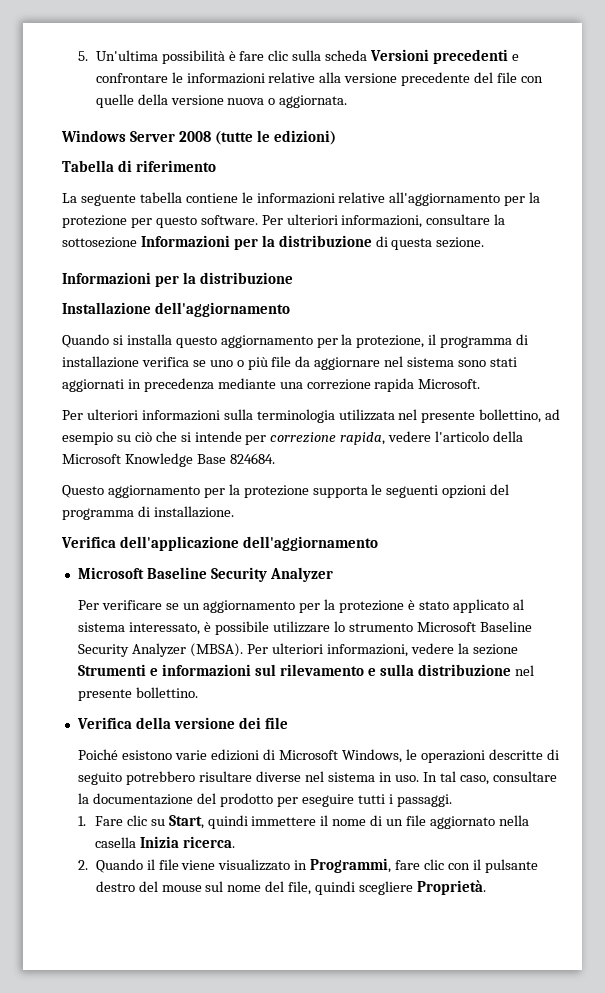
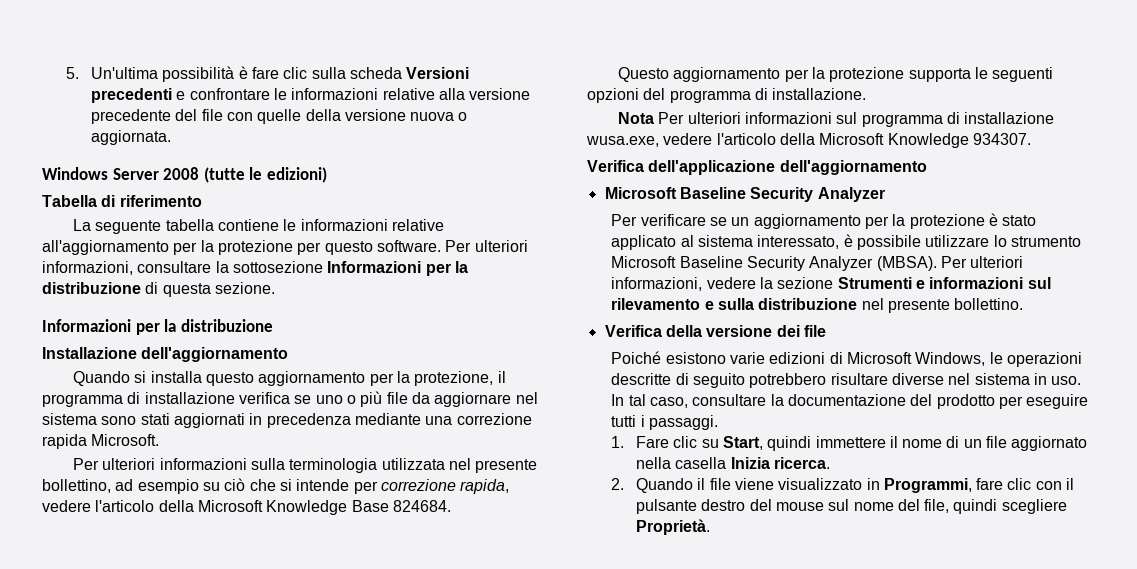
+ Nota Per ulteriori informazioni sul programma di installazione wusa.exe, vedere l'articolo della Microsoft Knowledge 934307.

